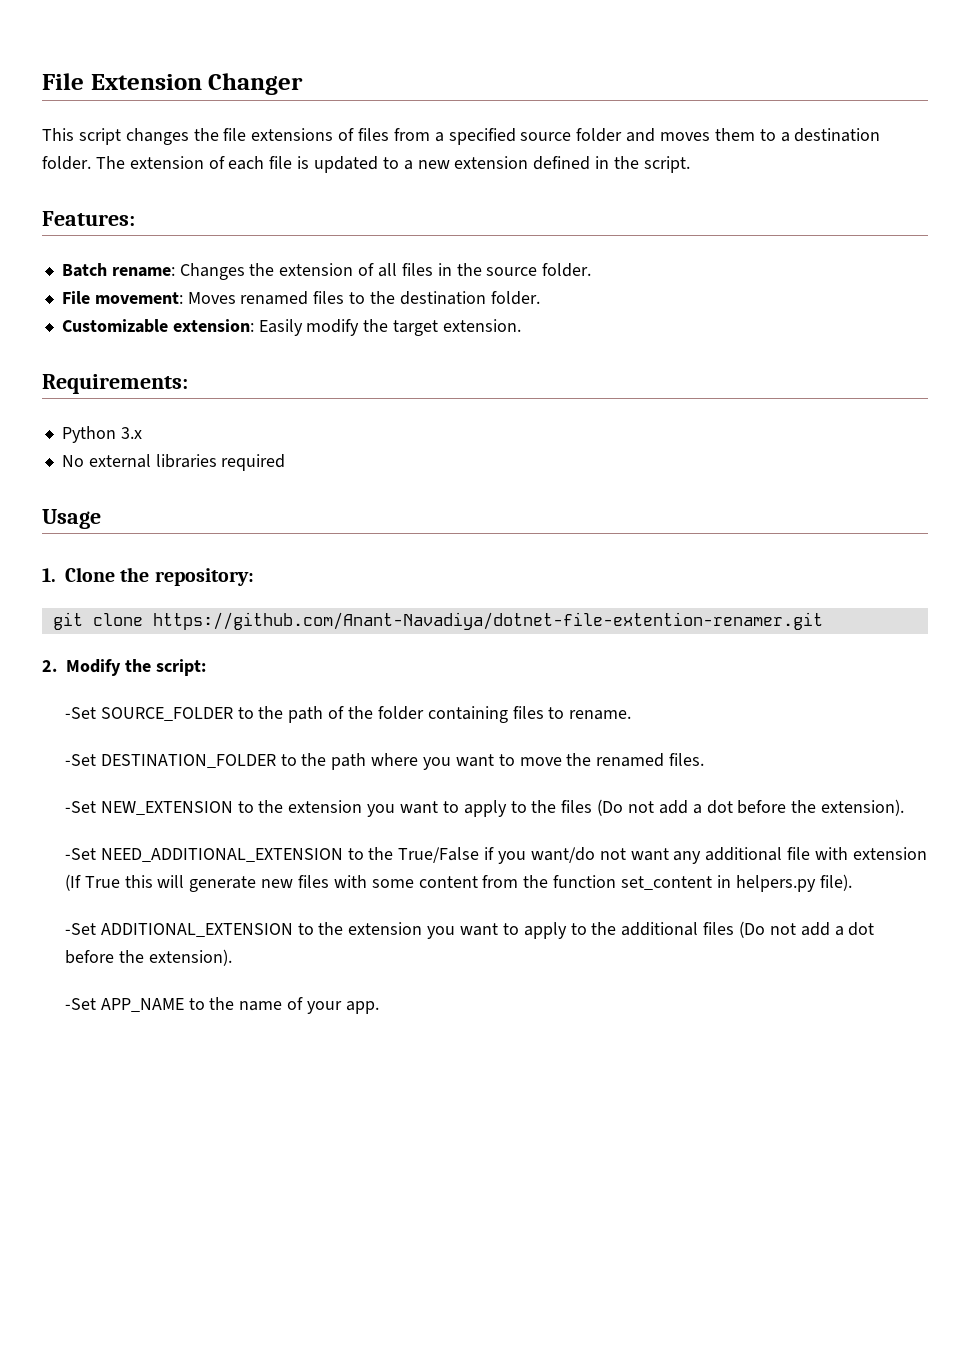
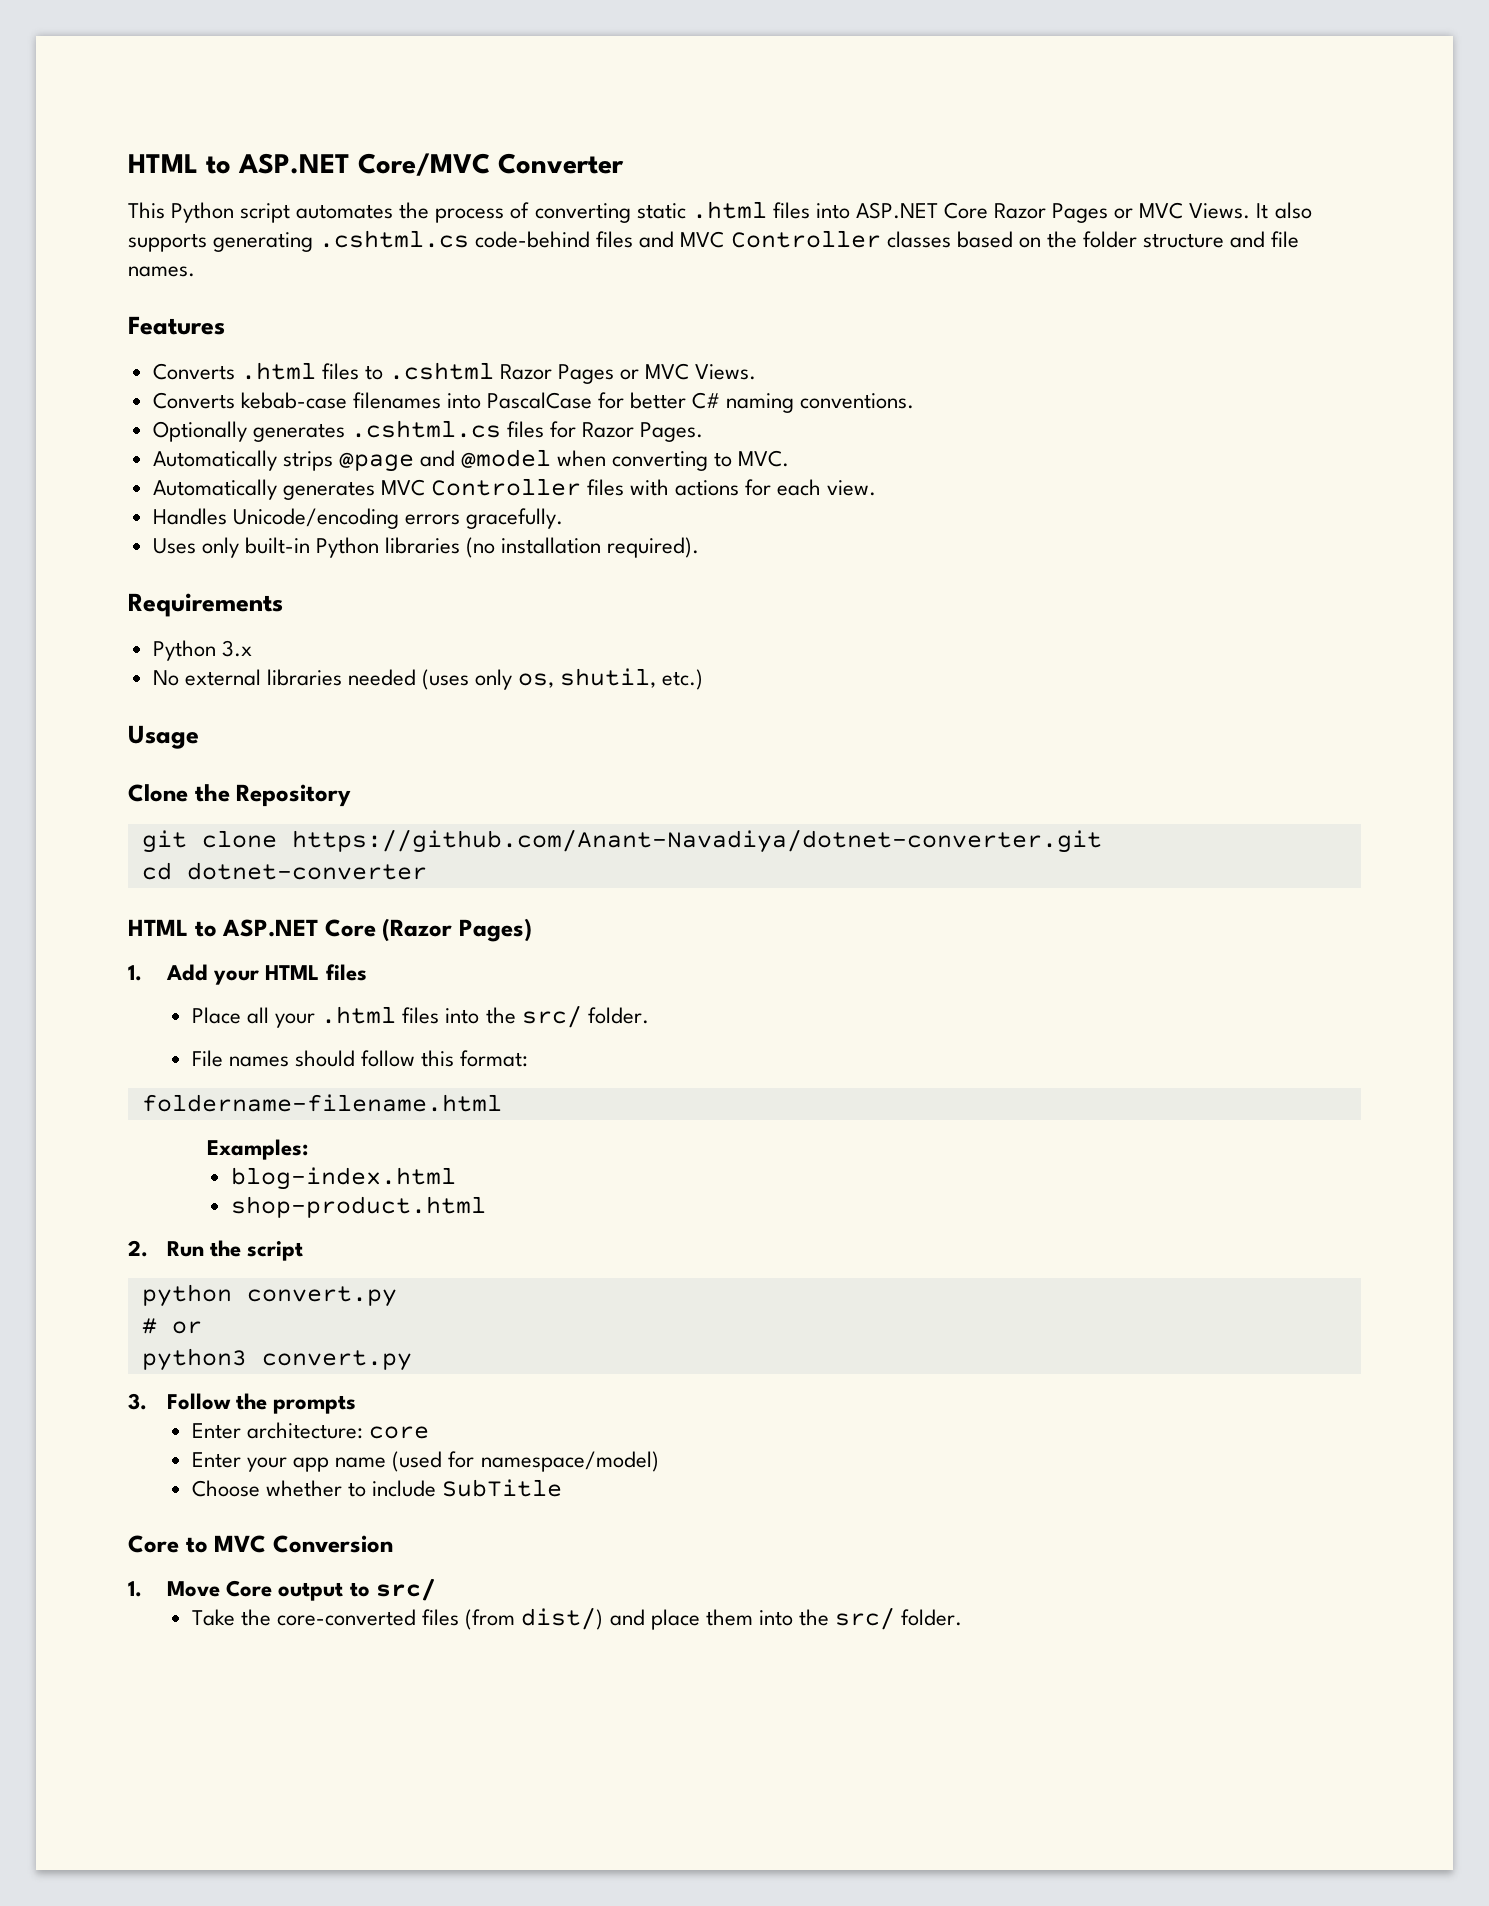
- File Extension Changer
- This script changes the file extensions of files from a specified source folder and moves them to a destination folder. The extension of each file is updated to a new extension defined in the script.
- Features:
- Batch rename: Changes the extension of all files in the source folder.
- File movement: Moves renamed files to the destination folder.
- Customizable extension: Easily modify the target extension.
- Requirements:
+ HTML to ASP.NET Core/MVC Converter
+ This Python script automates the process of converting static .html files into ASP.NET Core Razor Pages or MVC Views. It also supports generating .cshtml.cs code-behind files and MVC Controller classes based on the folder structure and file names.
+ Features
+ Converts .html files to .cshtml Razor Pages or MVC Views.
+ Converts kebab-case filenames into PascalCase for better C# naming conventions.
+ Optionally generates .cshtml.cs files for Razor Pages.
+ Automatically strips @page and @model when converting to MVC.
+ Automatically generates MVC Controller files with actions for each view.
+ Handles Unicode/encoding errors gracefully.
+ Uses only built-in Python libraries (no installation required).
+ Requirements
- No external libraries required
+ No external libraries needed (uses only os, shutil, etc.)
- 1. Clone the repository:
+ Clone the Repository
- git clone https://github.com/Anant-Navadiya/dotnet-file-extention-renamer.git
- 2. Modify the script:
- -Set SOURCE_FOLDER to the path of the folder containing files to rename.
- -Set DESTINATION_FOLDER to the path where you want to move the renamed files.
- -Set NEW_EXTENSION to the extension you want to apply to the files (Do not add a dot before the extension).
- -Set NEED_ADDITIONAL_EXTENSION to the True/False if you want/do not want any additional file with extension (If True this will generate new files with some content from the function set_content in helpers.py file).
- -Set ADDITIONAL_EXTENSION to the extension you want to apply to the additional files (Do not add a dot before the extension).
- -Set APP_NAME to the name of your app.
+ git clone https://github.com/Anant-Navadiya/dotnet-converter.git
+ cd dotnet-converter
+ HTML to ASP.NET Core (Razor Pages)
+ 1. Add your HTML files
+ Place all your .html files into the src/ folder.
+ File names should follow this format:
+ foldername-filename.html
+ Examples:
+ blog-index.html
+ shop-product.html
+ 2. Run the script
+ python convert.py
+ # or
+ python3 convert.py
+ 3. Follow the prompts
+ Enter architecture: core
+ Enter your app name (used for namespace/model)
+ Choose whether to include SubTitle
+ Core to MVC Conversion
+ 1. Move Core output to src/
+ Take the core-converted files (from dist/) and place them into the src/ folder.

